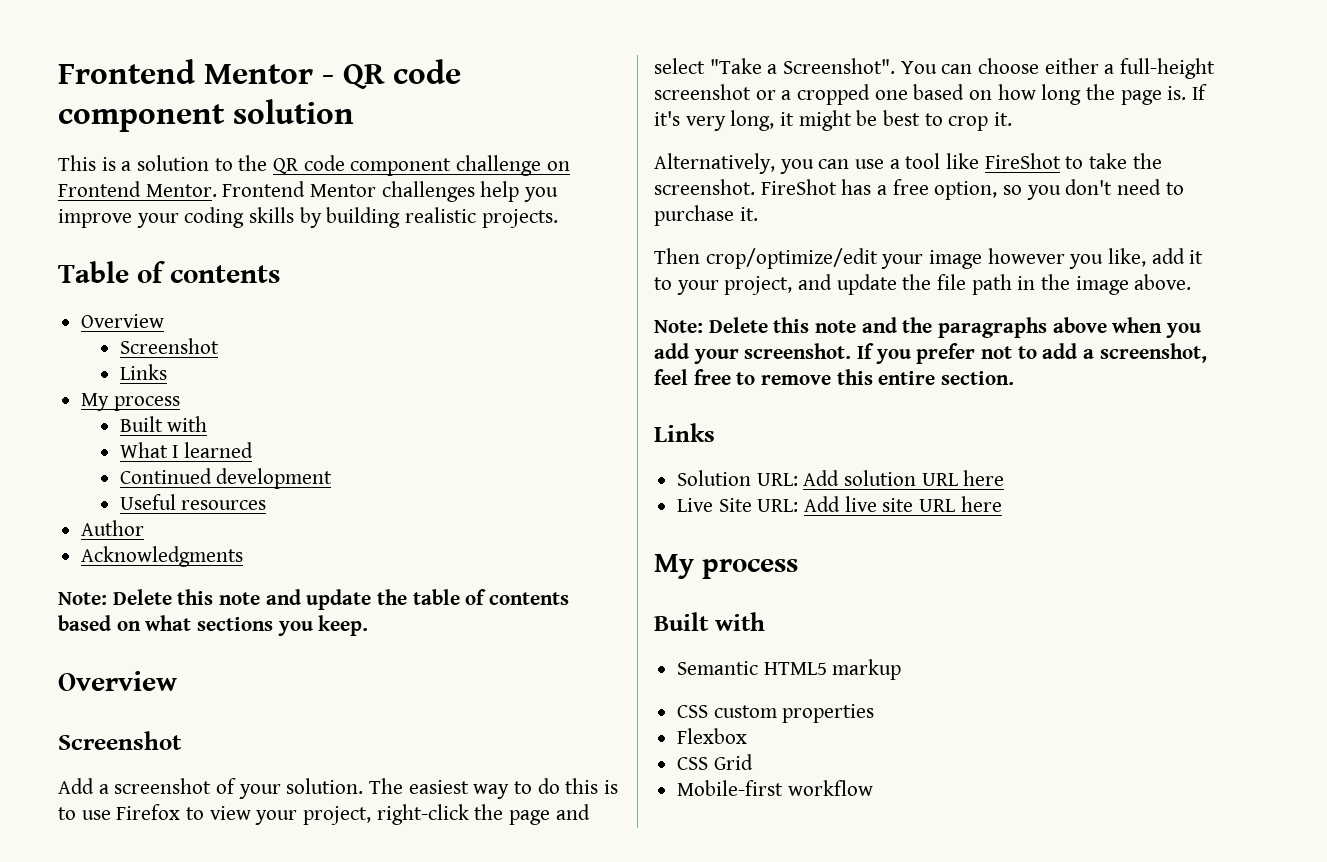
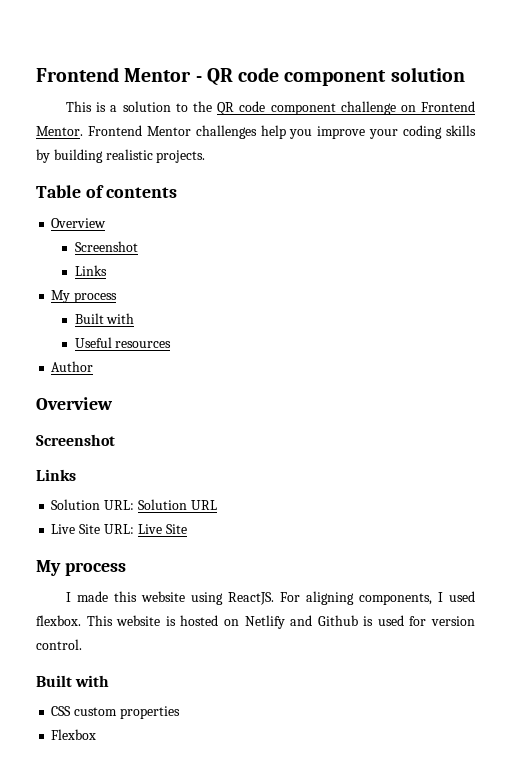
- What I learned
- Continued development
  Useful resources
  Author
- Acknowledgments
- Note: Delete this note and update the table of contents based on what sections you keep.
  Overview
  Screenshot
- Add a screenshot of your solution. The easiest way to do this is to use Firefox to view your project, right-click the page and select "Take a Screenshot". You can choose either a full-height screenshot or a cropped one based on how long the page is. If it's very long, it might be best to crop it.
- Alternatively, you can use a tool like FireShot to take the screenshot. FireShot has a free option, so you don't need to purchase it.
- Then crop/optimize/edit your image however you like, add it to your project, and update the file path in the image above.
- Note: Delete this note and the paragraphs above when you add your screenshot. If you prefer not to add a screenshot, feel free to remove this entire section.
- Solution URL: Add solution URL here
+ Solution URL: Solution URL
- Live Site URL: Add live site URL here
+ Live Site URL: Live Site
  My process
+ I made this website using ReactJS. For aligning components, I used flexbox. This website is hosted on Netlify and Github is used for version control.
  Built with
- Semantic HTML5 markup
- CSS Grid
- Mobile-first workflow

